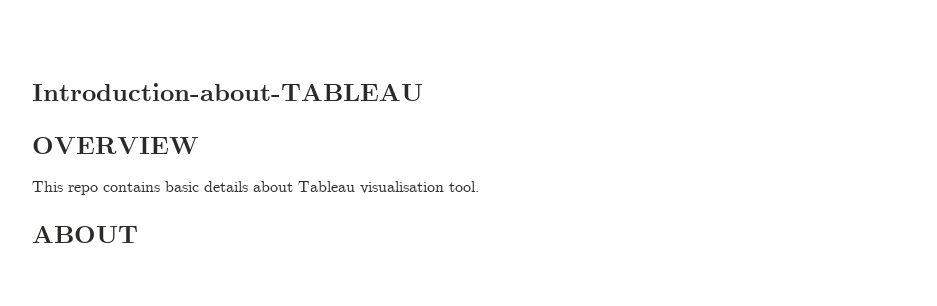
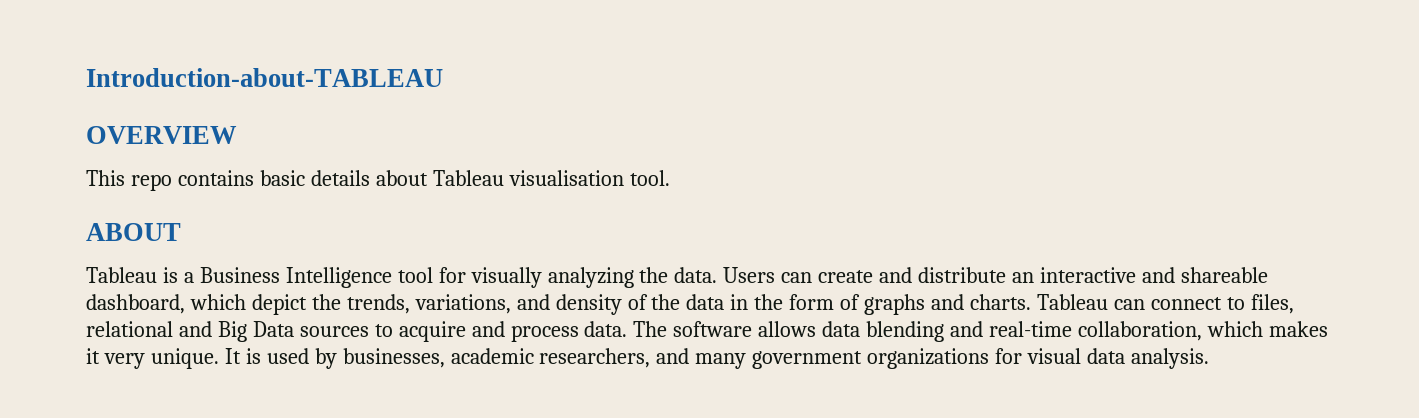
+ Tableau is a Business Intelligence tool for visually analyzing the data. Users can create and distribute an interactive and shareable dashboard, which depict the trends, variations, and density of the data in the form of graphs and charts. Tableau can connect to files, relational and Big Data sources to acquire and process data. The software allows data blending and real-time collaboration, which makes it very unique. It is used by businesses, academic researchers, and many government organizations for visual data analysis.

